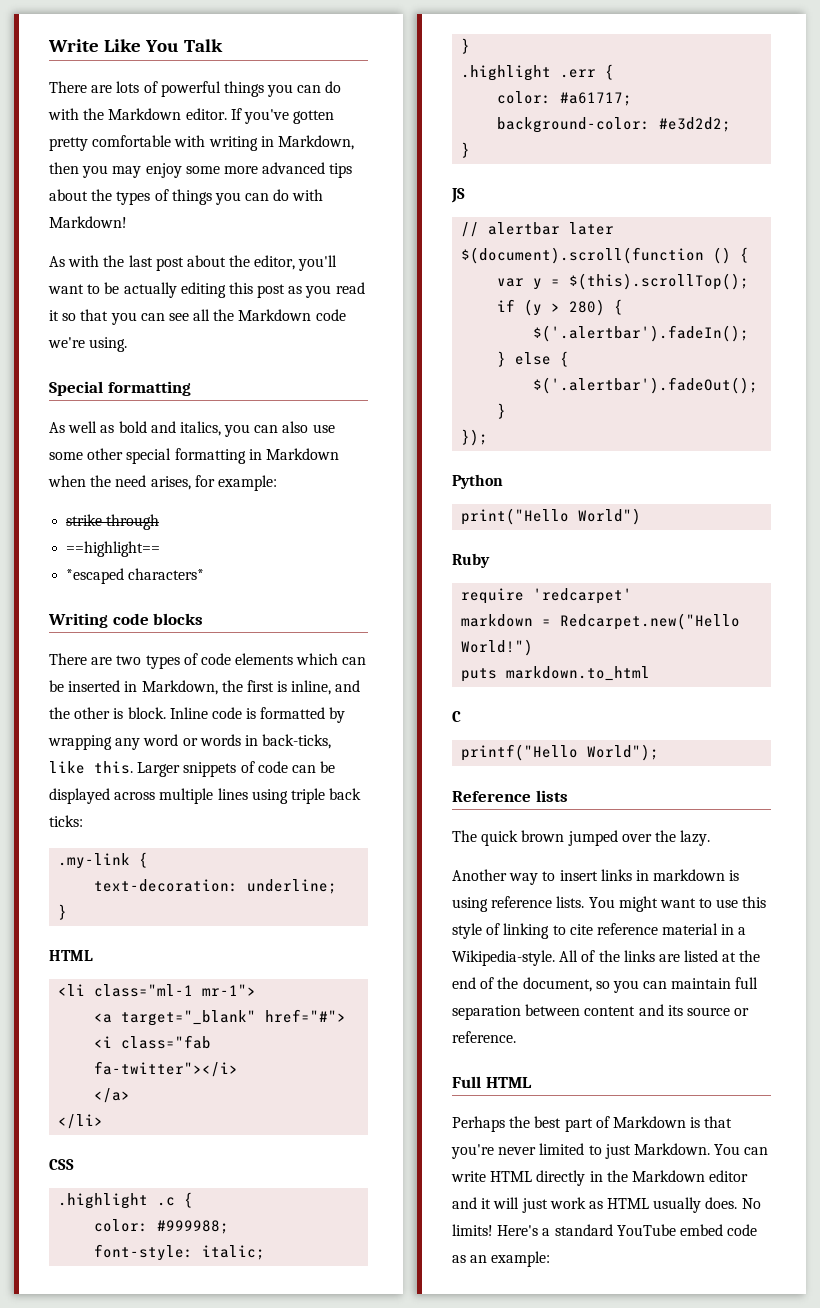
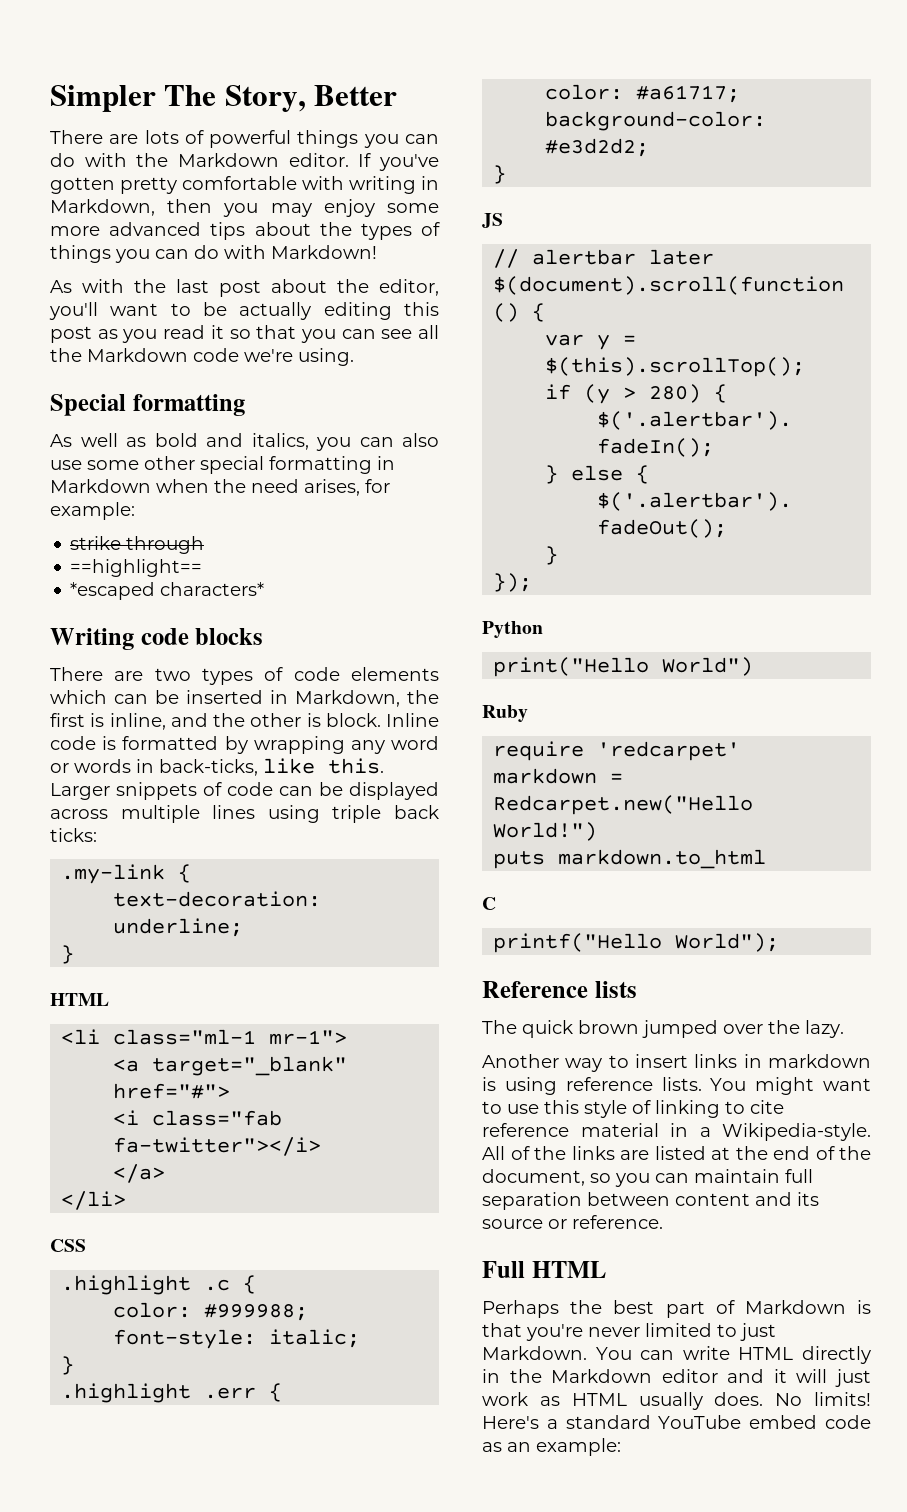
- Write Like You Talk
+ Simpler The Story, Better

